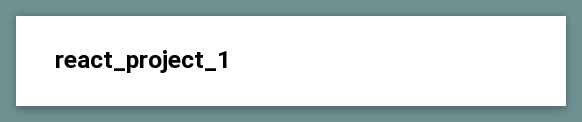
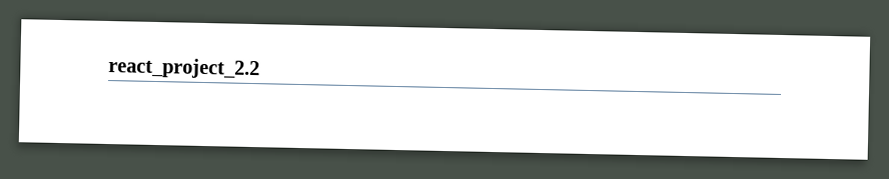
- react_project_1
+ react_project_2.2

